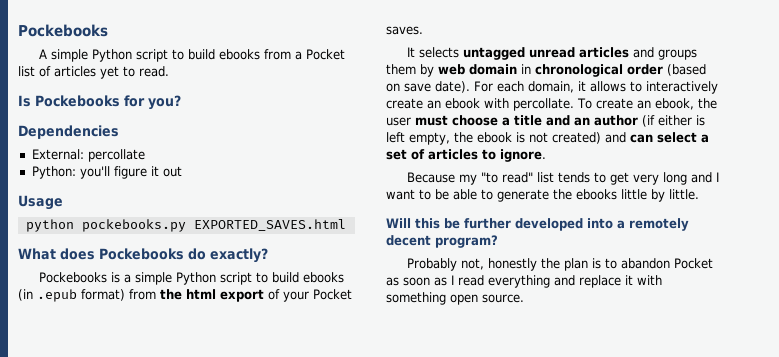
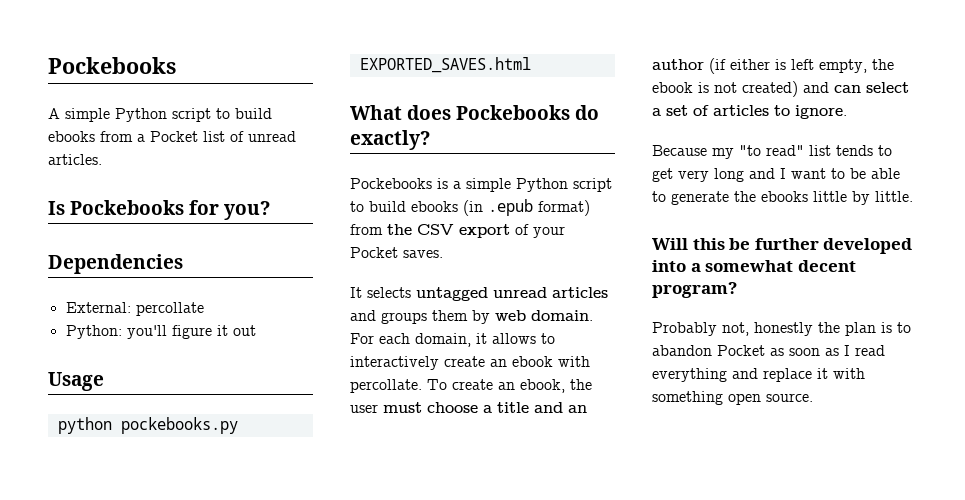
- A simple Python script to build ebooks from a Pocket list of articles yet to read.
+ A simple Python script to build ebooks from a Pocket list of unread articles.
- Pockebooks is a simple Python script to build ebooks (in .epub format) from the html export of your Pocket saves.
+ Pockebooks is a simple Python script to build ebooks (in .epub format) from the CSV export of your Pocket saves.
- It selects untagged unread articles and groups them by web domain in chronological order (based on save date).
+ It selects untagged unread articles and groups them by web domain.
- Will this be further developed into a remotely decent program?
+ Will this be further developed into a somewhat decent program?

